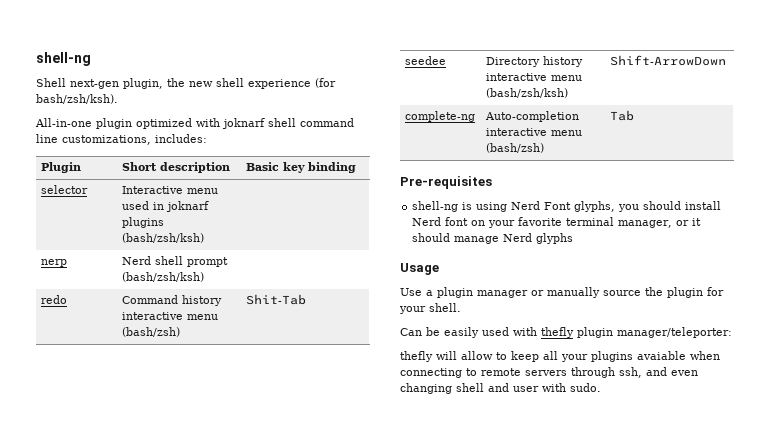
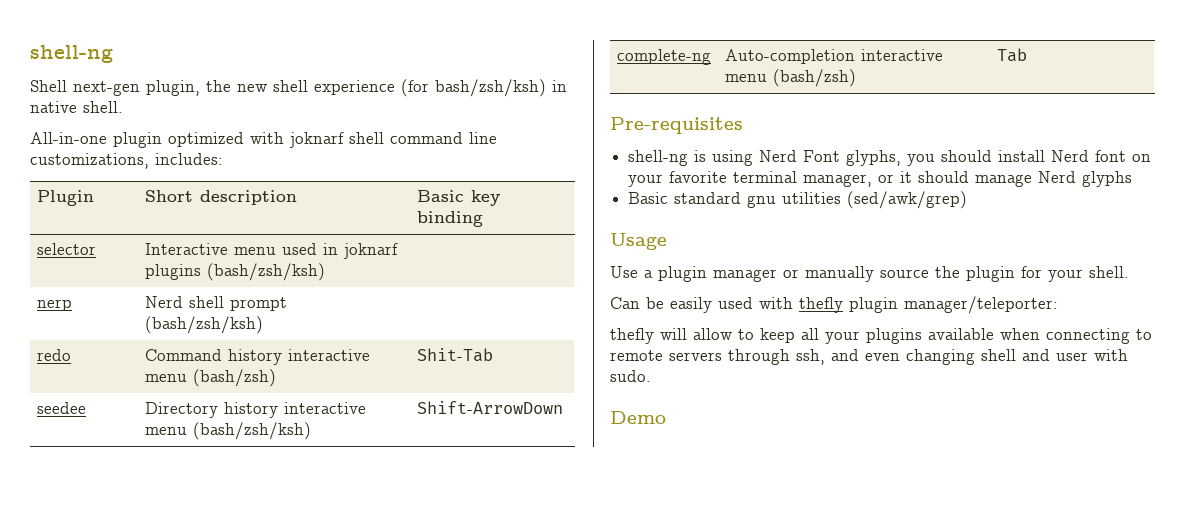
- Shell next-gen plugin, the new shell experience (for bash/zsh/ksh).
+ Shell next-gen plugin, the new shell experience (for bash/zsh/ksh) in native shell.
+ Basic standard gnu utilities (sed/awk/grep)
- thefly will allow to keep all your plugins avaiable when connecting to remote servers through ssh, and even changing shell and user with sudo.
+ thefly will allow to keep all your plugins available when connecting to remote servers through ssh, and even changing shell and user with sudo.
+ Demo

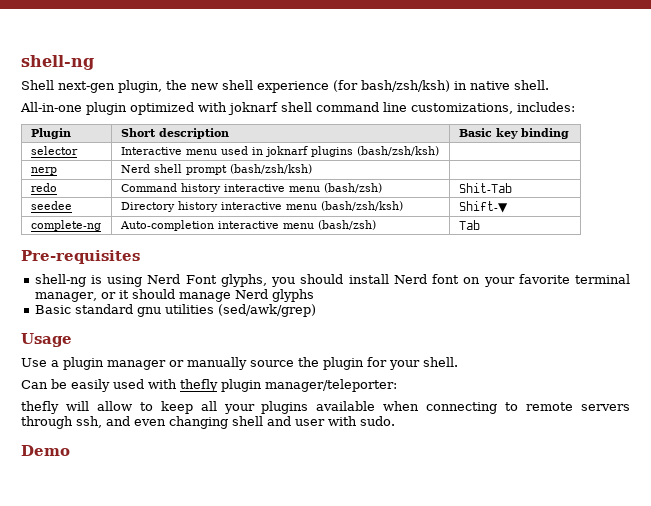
- seedee | Directory history interactive menu (bash/zsh/ksh) | Shift-ArrowDown
+ seedee | Directory history interactive menu (bash/zsh/ksh) | Shift-▼

